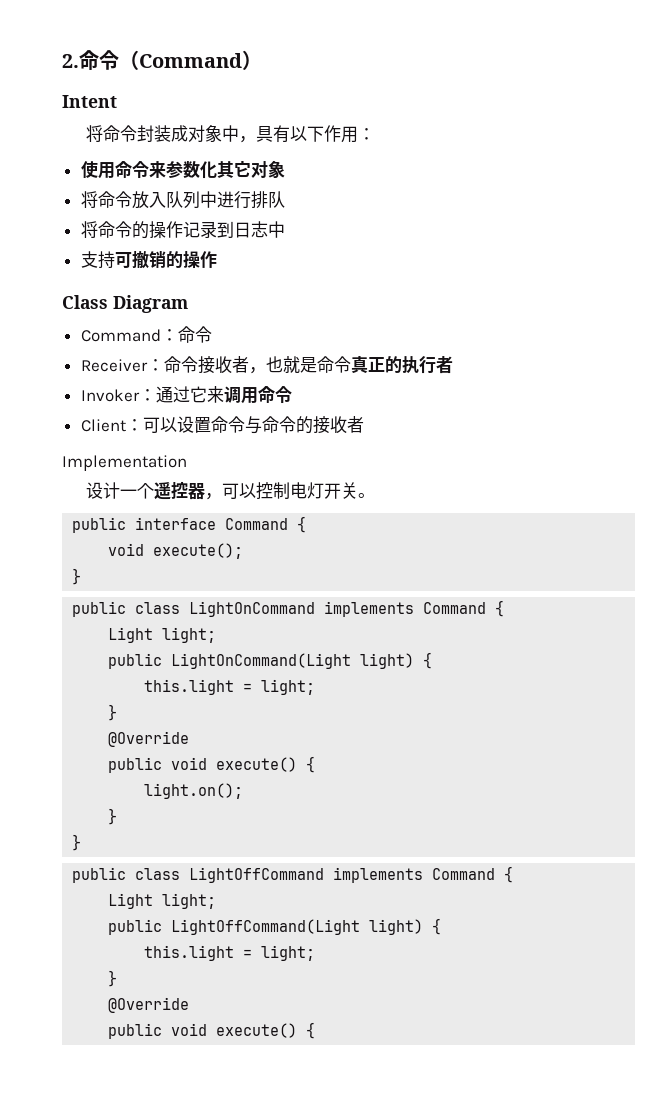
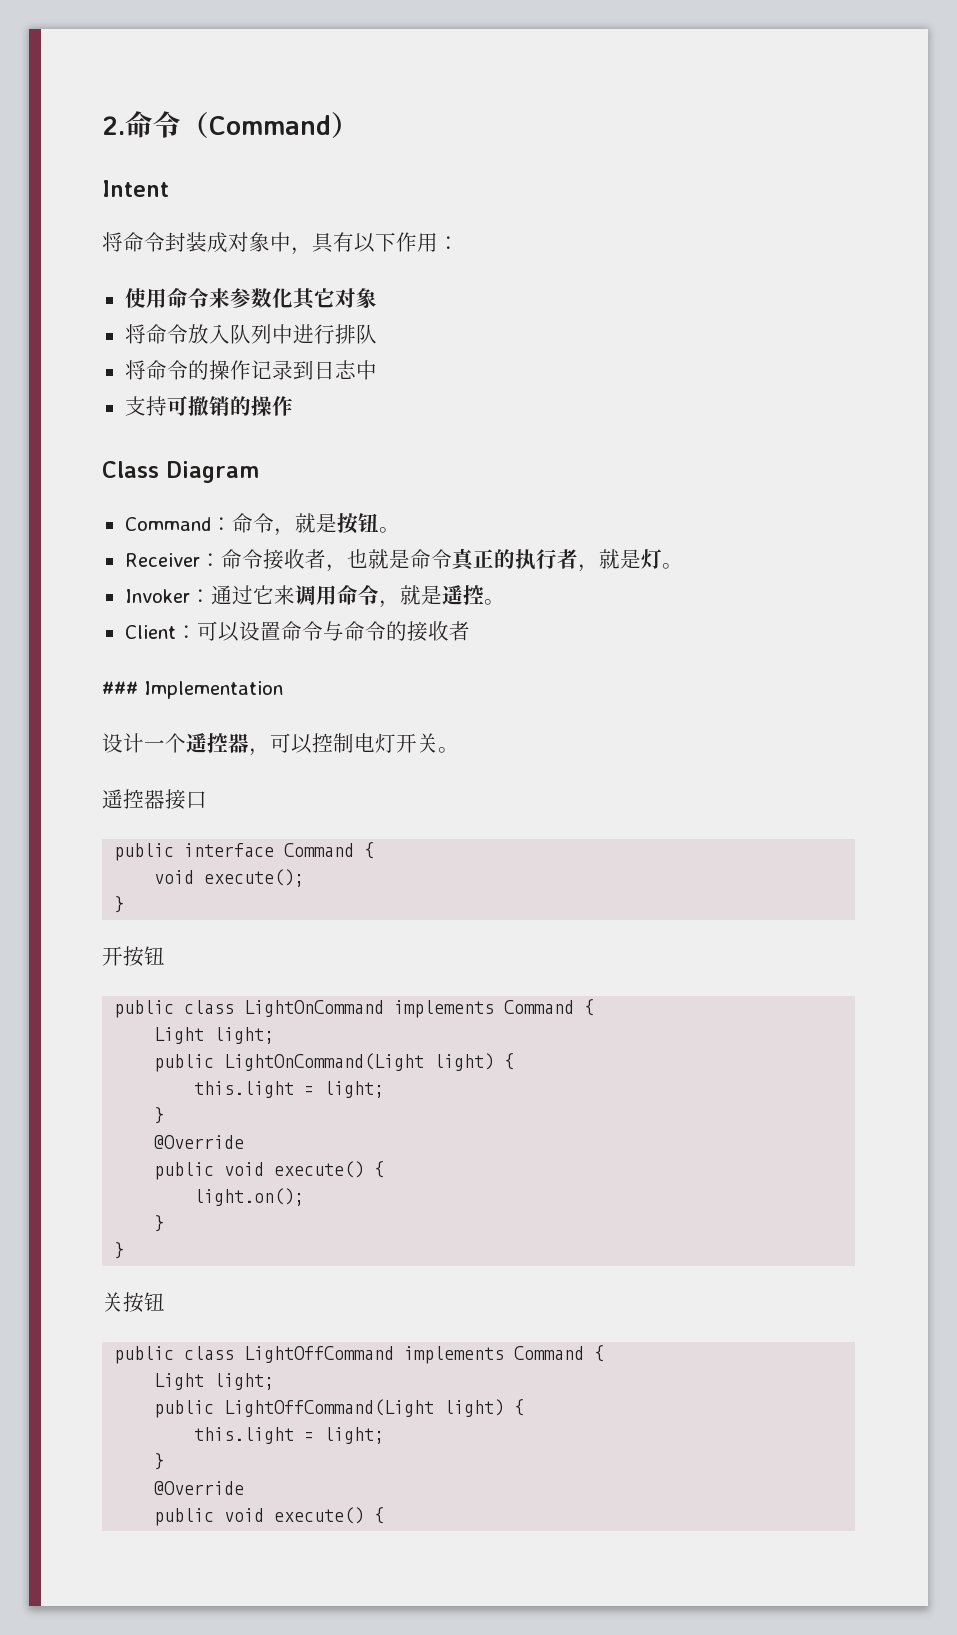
- Command：命令
+ Command：命令，就是按钮。
- Receiver：命令接收者，也就是命令真正的执行者
+ Receiver：命令接收者，也就是命令真正的执行者，就是灯。
- Invoker：通过它来调用命令
+ Invoker：通过它来调用命令，就是遥控。
- Implementation
+ ### Implementation
+ 遥控器接口
+ 开按钮
+ 关按钮

